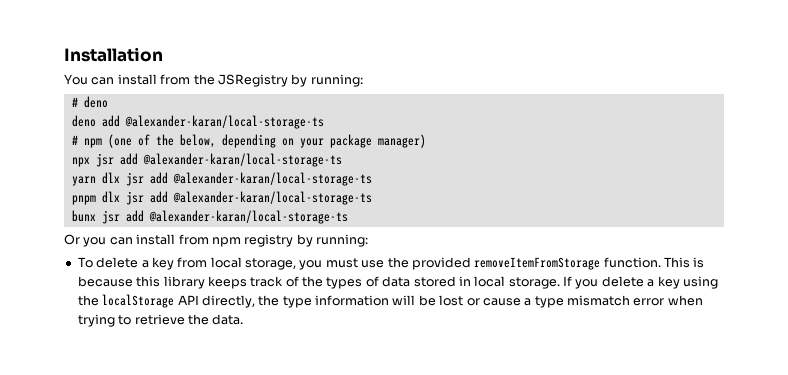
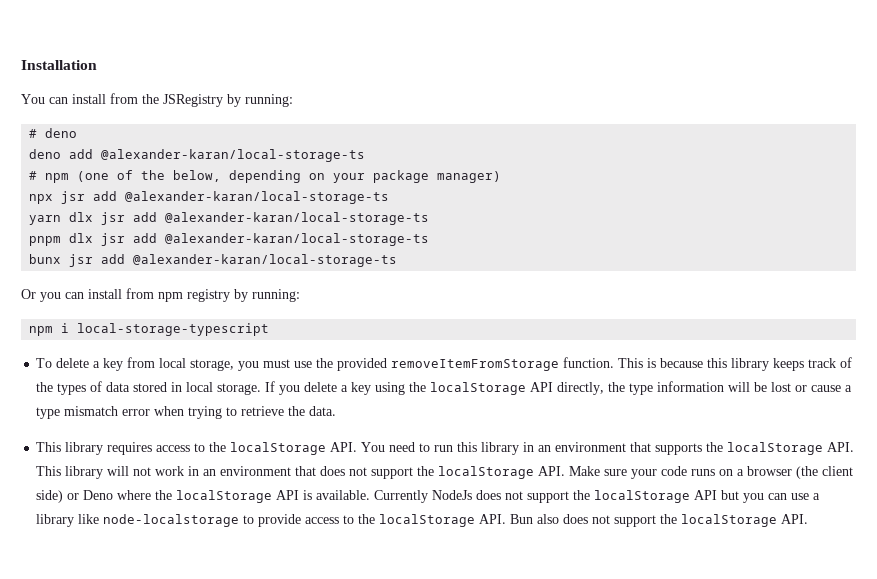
+ npm i local-storage-typescript
+ This library requires access to the localStorage API. You need to run this library in an environment that supports the localStorage API. This library will not work in an environment that does not support the localStorage API. Make sure your code runs on a browser (the client side) or Deno where the localStorage API is available. Currently NodeJs does not support the localStorage API but you can use a library like node-localstorage to provide access to the localStorage API. Bun also does not support the localStorage API.

